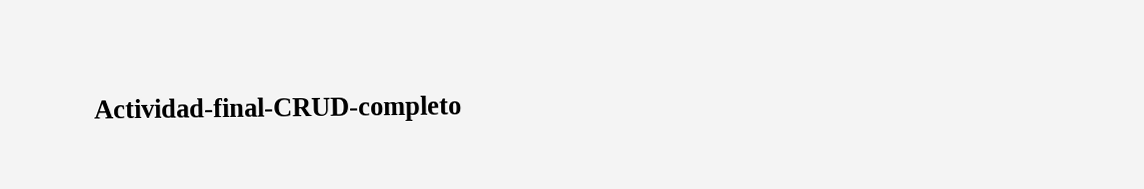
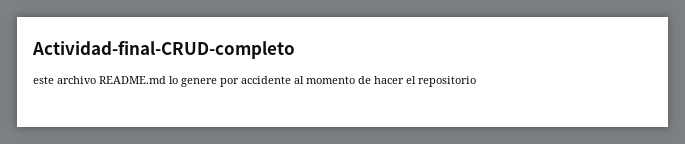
+ este archivo README.md lo genere por accidente al momento de hacer el repositorio

